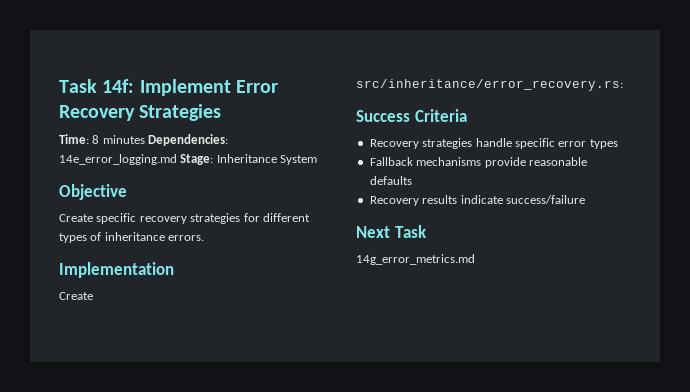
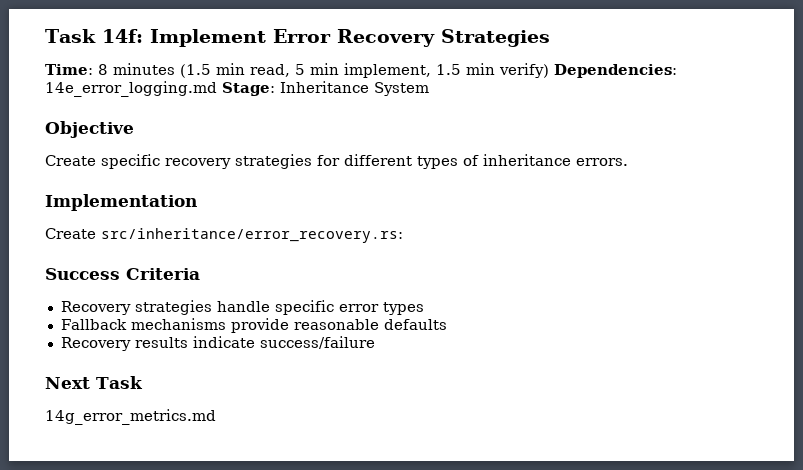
- Time: 8 minutes Dependencies: 14e_error_logging.md Stage: Inheritance System
+ Time: 8 minutes (1.5 min read, 5 min implement, 1.5 min verify) Dependencies: 14e_error_logging.md Stage: Inheritance System

